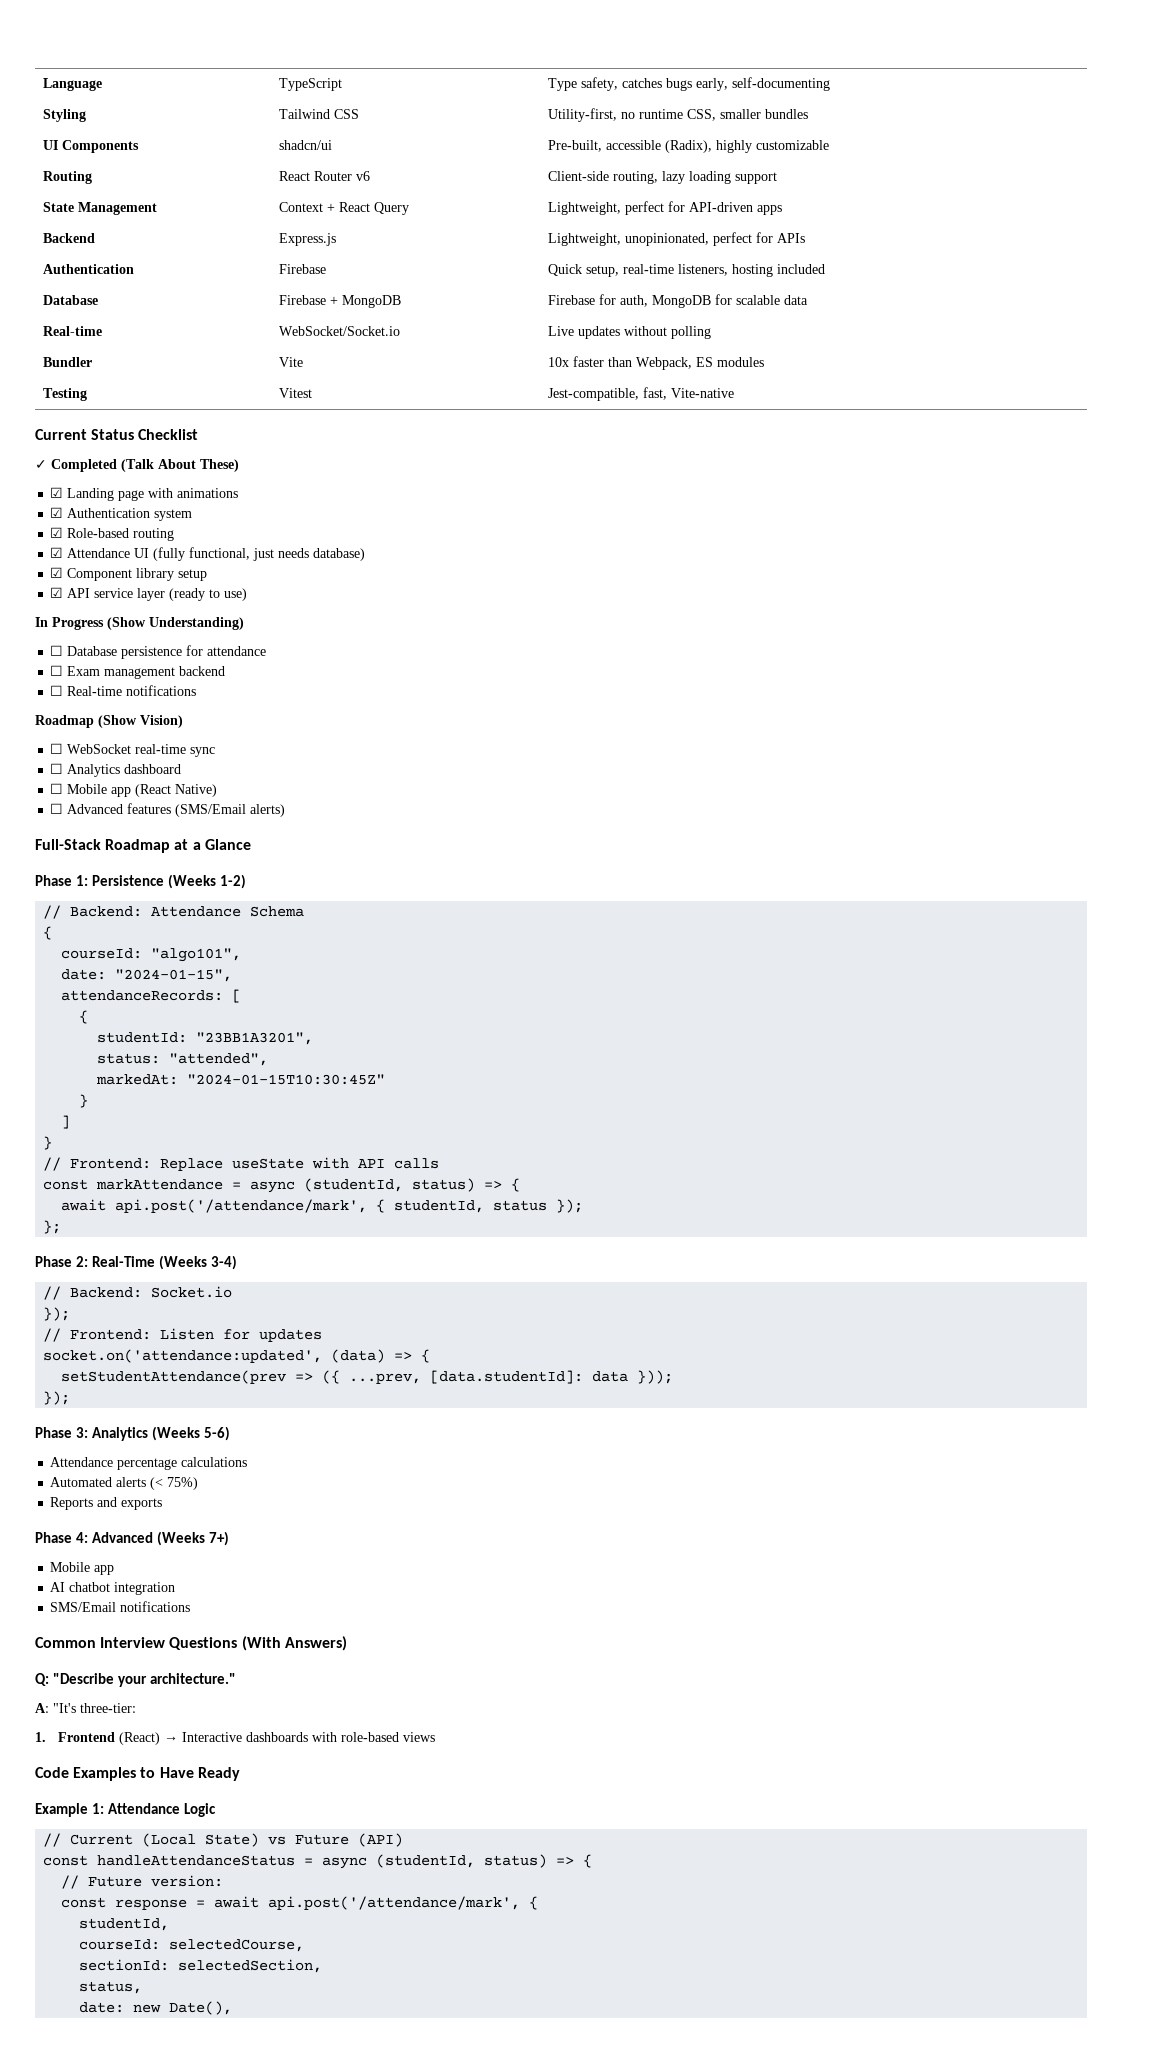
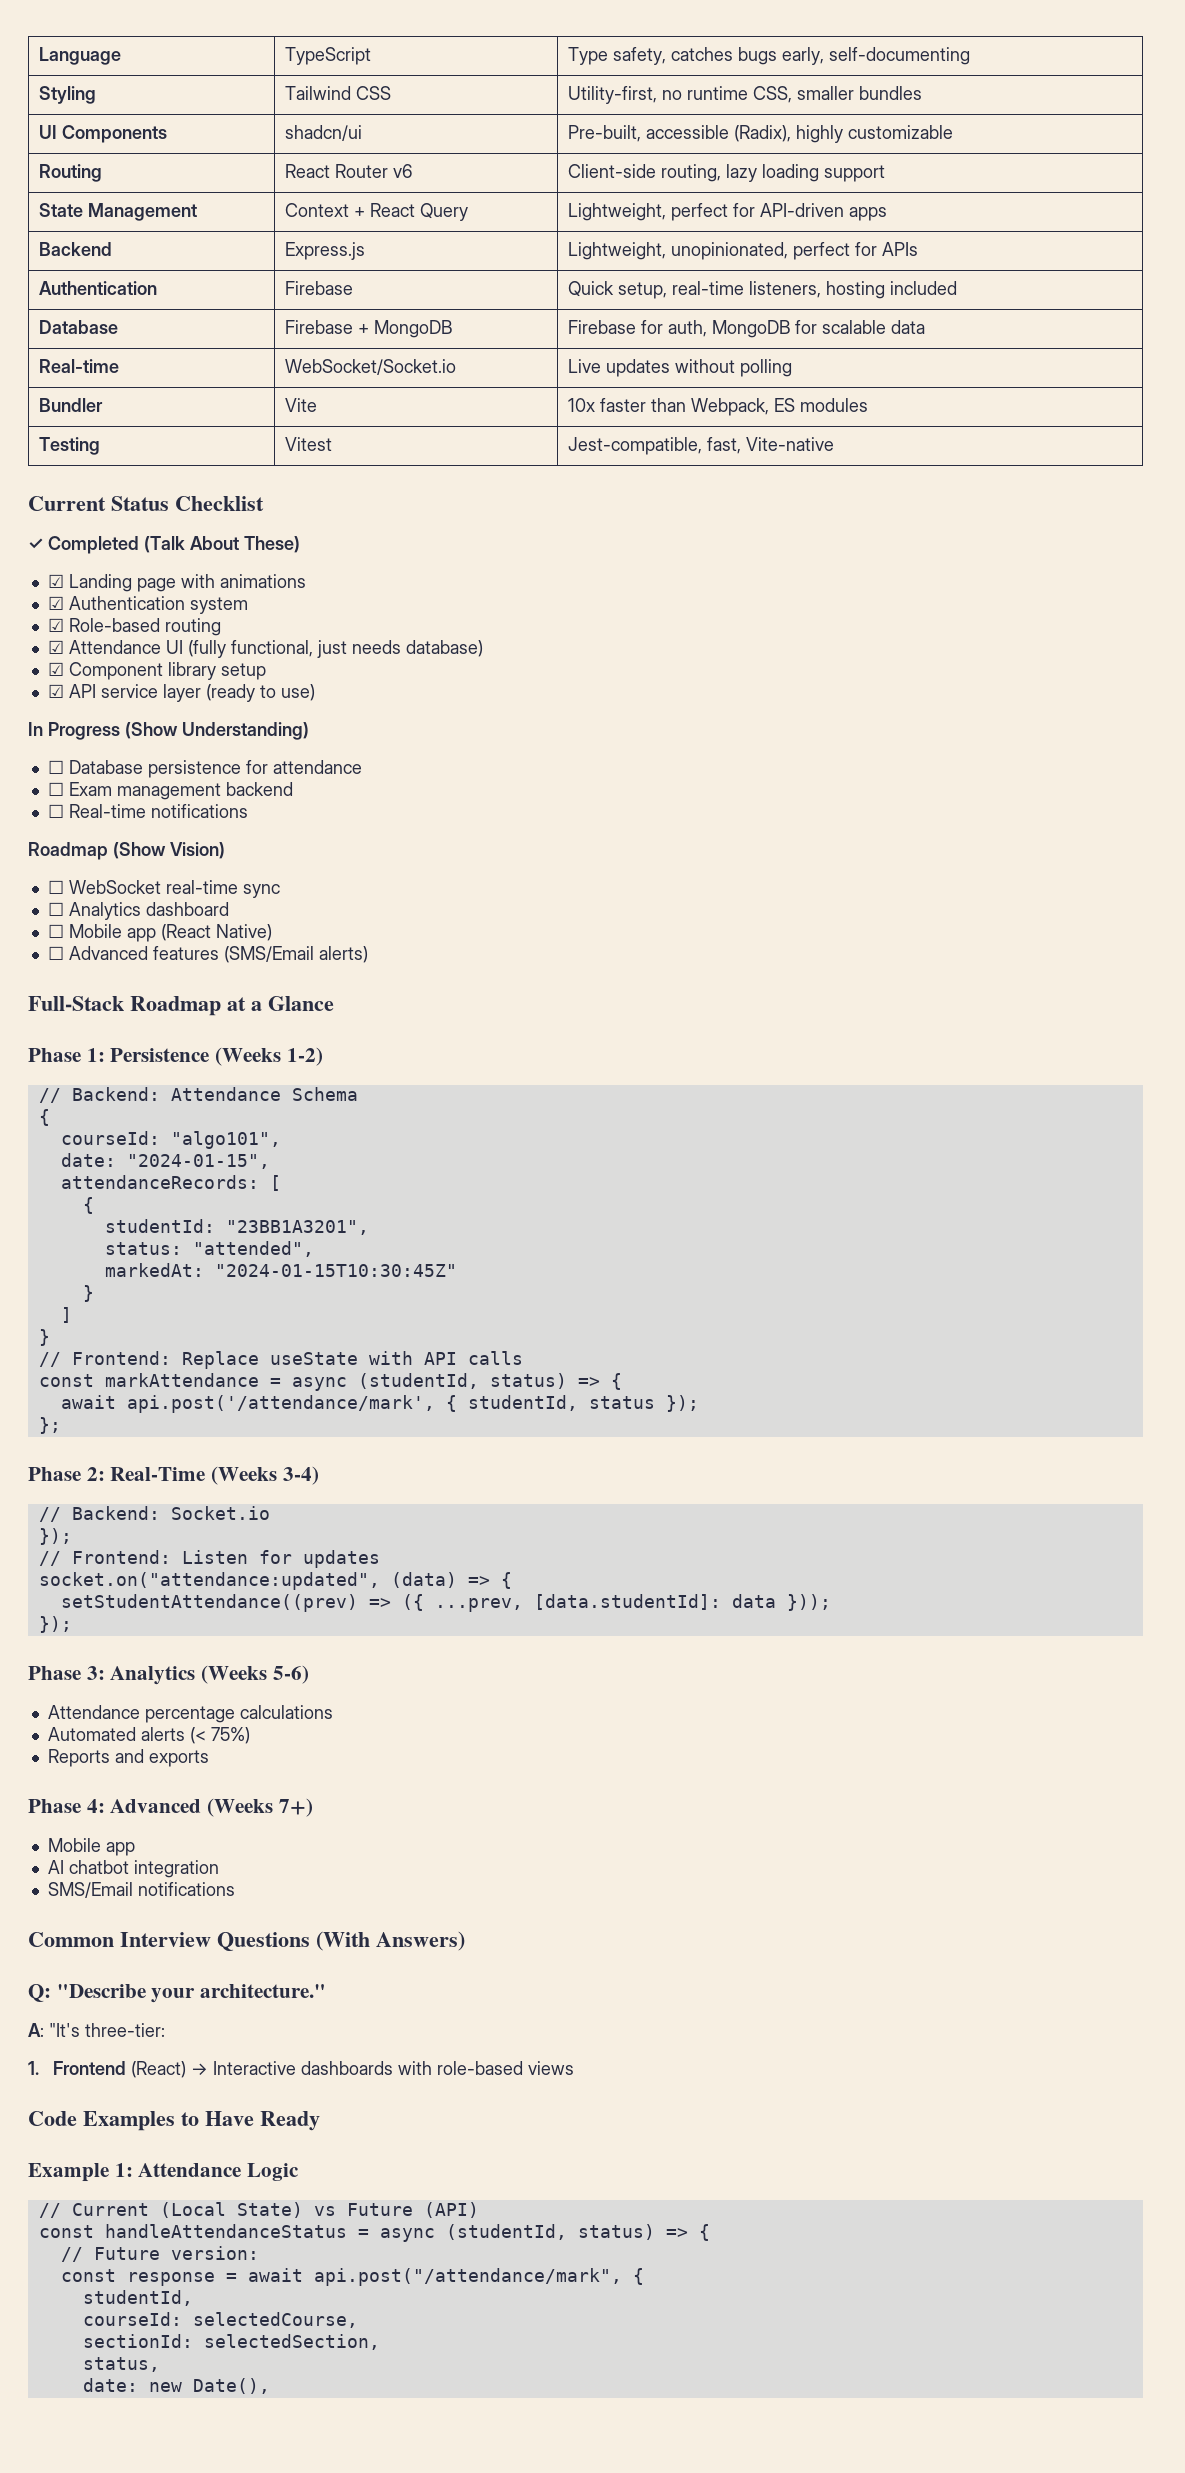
- socket.on('attendance:updated', (data) => {
+ socket.on("attendance:updated", (data) => {
- setStudentAttendance(prev => ({ ...prev, [data.studentId]: data }));
+ setStudentAttendance((prev) => ({ ...prev, [data.studentId]: data }));
- const response = await api.post('/attendance/mark', {
+ const response = await api.post("/attendance/mark", {

